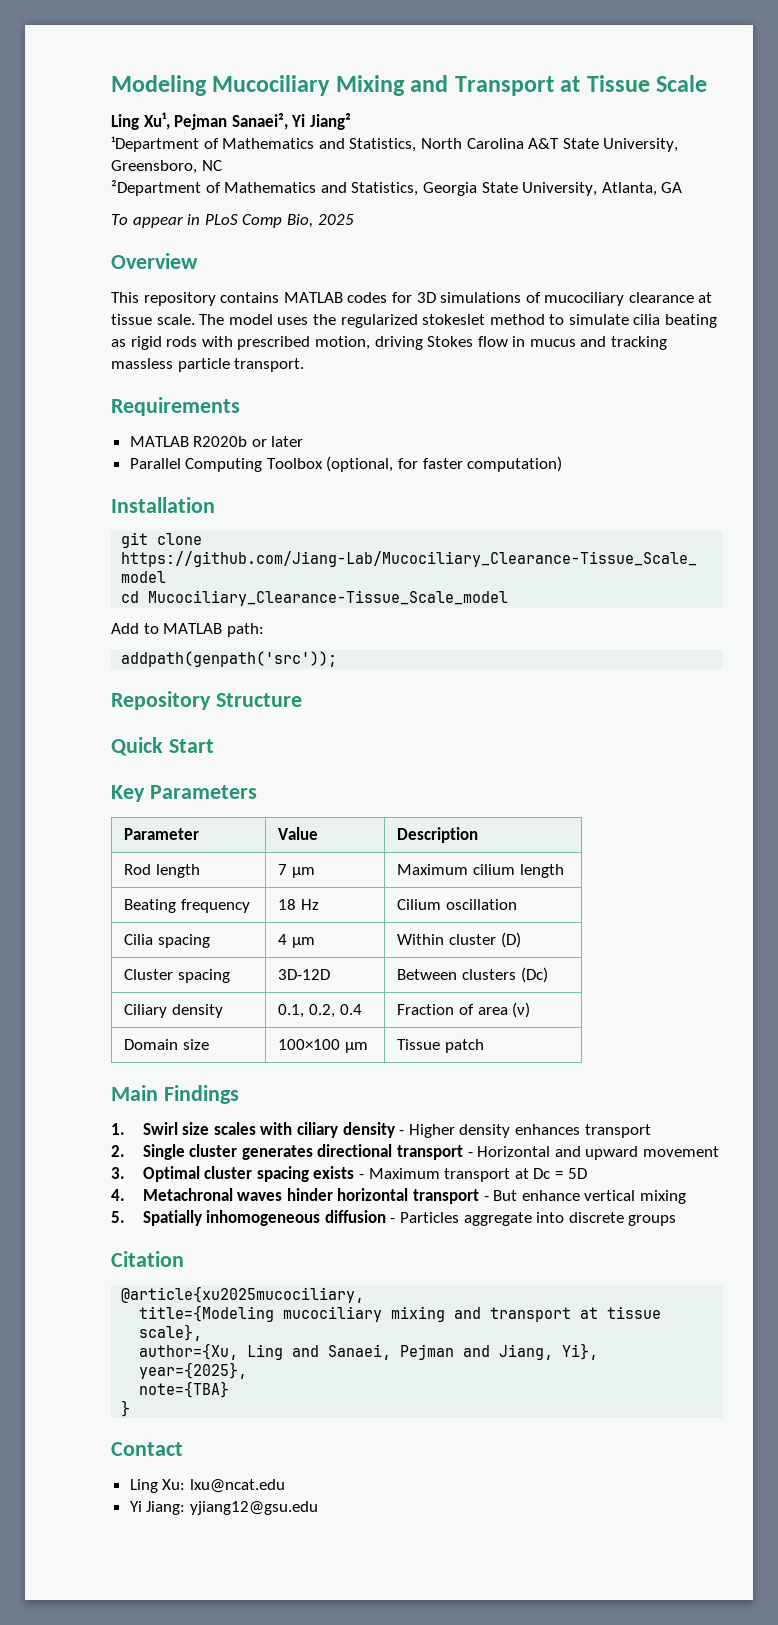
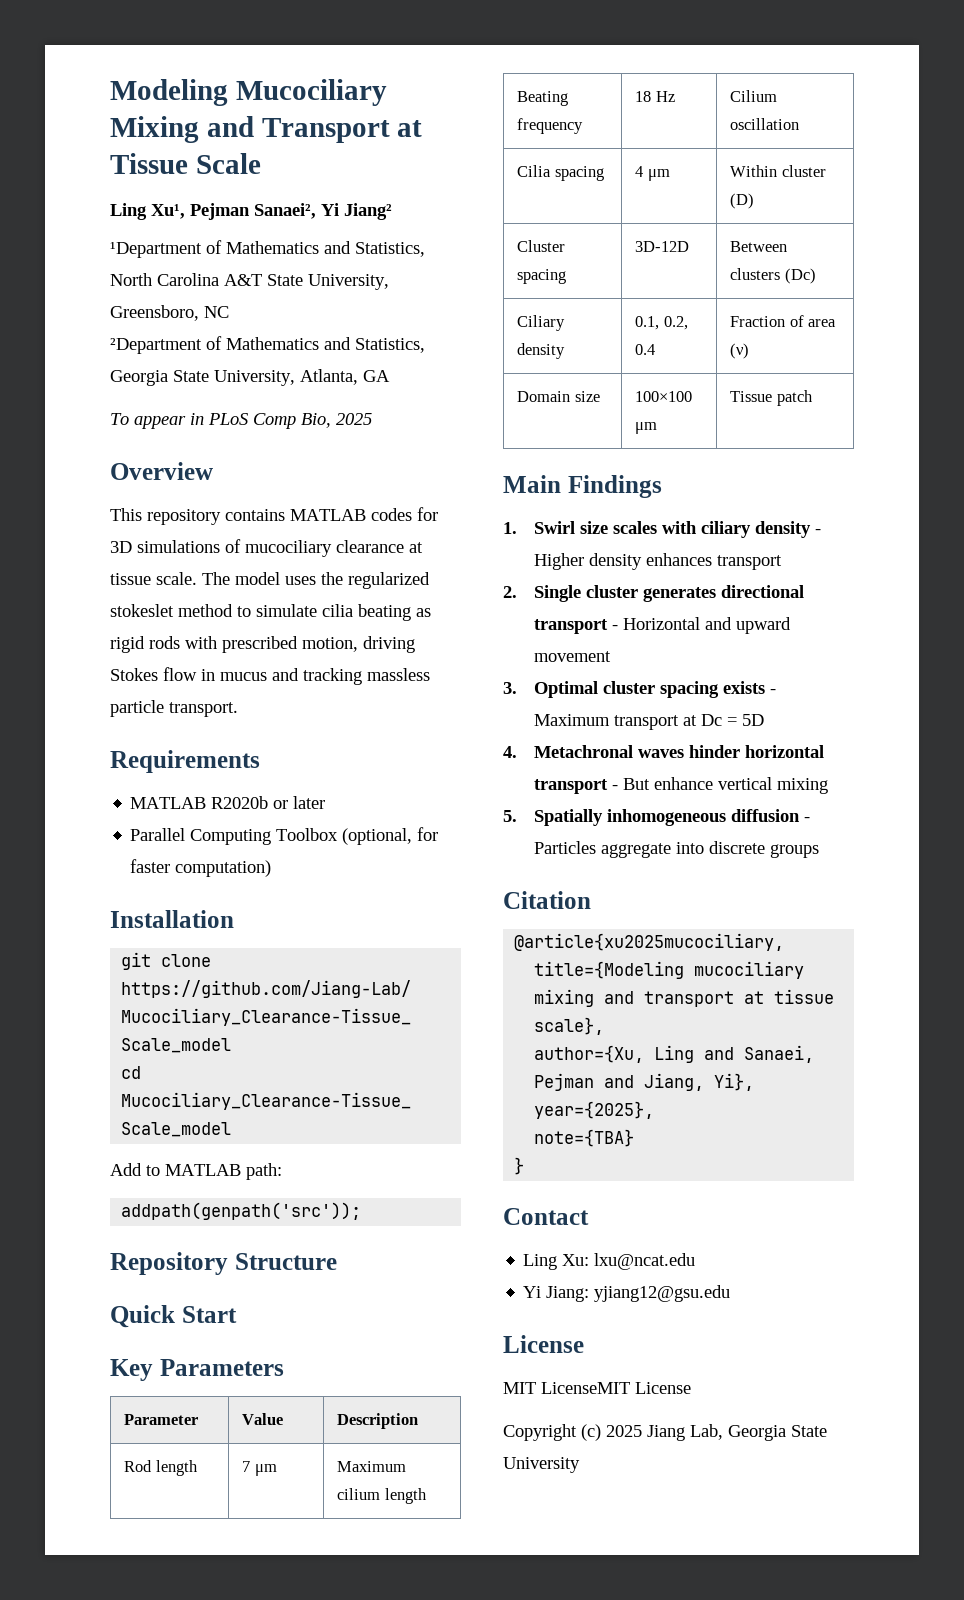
  Yi Jiang: yjiang12@gsu.edu
+ License
+ MIT LicenseMIT License
+ Copyright (c) 2025 Jiang Lab, Georgia State University

